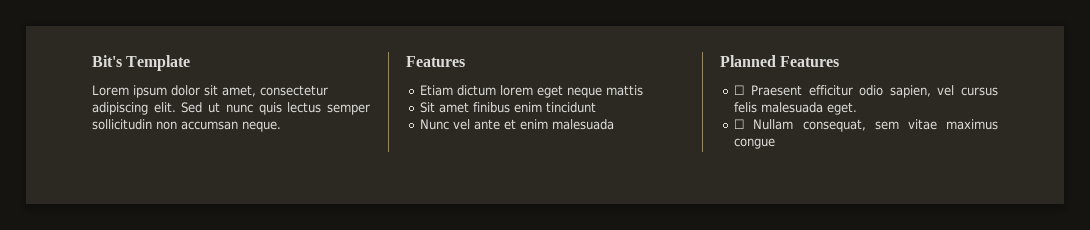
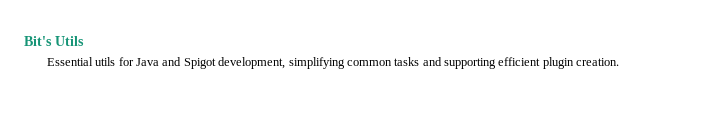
- Bit's Template
- Lorem ipsum dolor sit amet, consectetur adipiscing elit. Sed ut nunc quis lectus semper sollicitudin non accumsan neque.
- Features
- Etiam dictum lorem eget neque mattis
- Sit amet finibus enim tincidunt
- Nunc vel ante et enim malesuada
- Planned Features
- ☐ Praesent efficitur odio sapien, vel cursus felis malesuada eget.
- ☐ Nullam consequat, sem vitae maximus congue
+ Bit's Utils
+ Essential utils for Java and Spigot development, simplifying common tasks and supporting efficient plugin creation.

